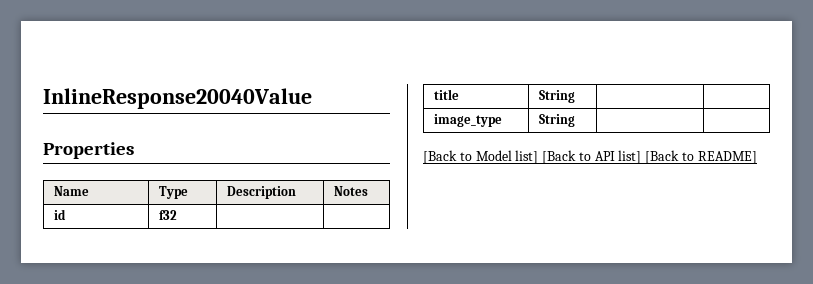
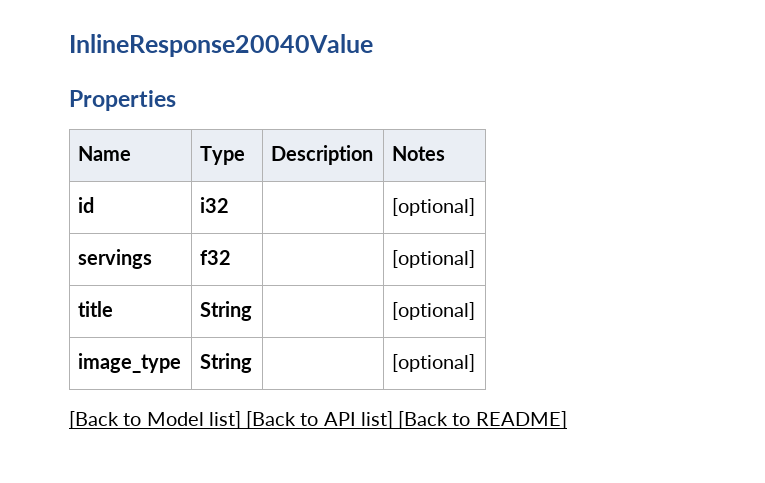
- id | f32 | |
+ id | i32 | | [optional]
+ servings | f32 | | [optional]
- title | String | |
+ title | String | | [optional]
- image_type | String | |
+ image_type | String | | [optional]

